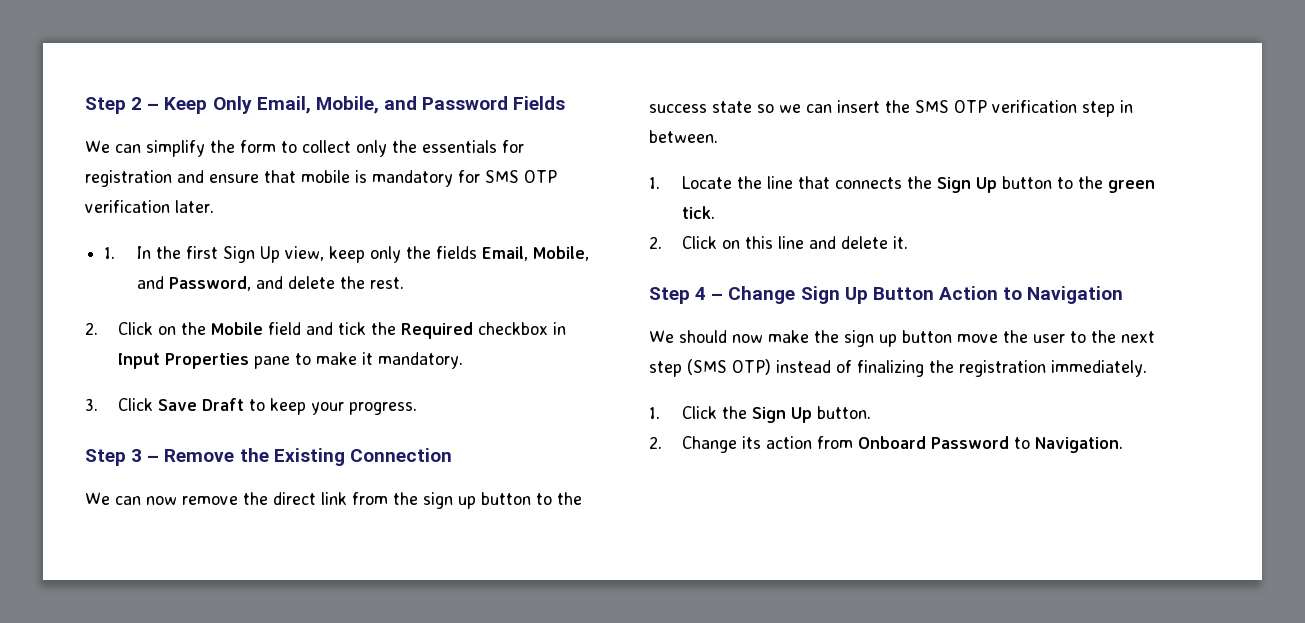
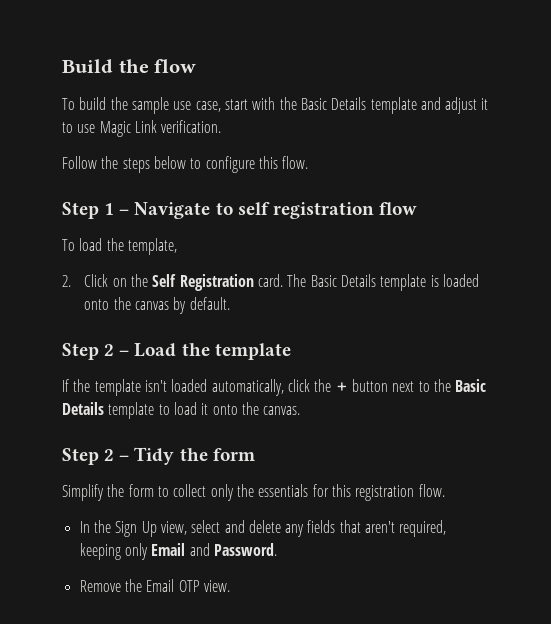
- Step 2 – Keep Only Email, Mobile, and Password Fields
- We can simplify the form to collect only the essentials for registration and ensure that mobile is mandatory for SMS OTP verification later.
- 1. In the first Sign Up view, keep only the fields Email, Mobile, and Password, and delete the rest.
- 2. Click on the Mobile field and tick the Required checkbox in Input Properties pane to make it mandatory.
- 3. Click Save Draft to keep your progress.
- Step 3 – Remove the Existing Connection
- We can now remove the direct link from the sign up button to the success state so we can insert the SMS OTP verification step in between.
- 1. Locate the line that connects the Sign Up button to the green tick.
- 2. Click on this line and delete it.
- Step 4 – Change Sign Up Button Action to Navigation
- We should now make the sign up button move the user to the next step (SMS OTP) instead of finalizing the registration immediately.
- 1. Click the Sign Up button.
- 2. Change its action from Onboard Password to Navigation.
+ Build the flow
+ To build the sample use case, start with the Basic Details template and adjust it to use Magic Link verification.
+ Follow the steps below to configure this flow.
+ Step 1 – Navigate to self registration flow
+ To load the template,
+ 2. Click on the Self Registration card. The Basic Details template is loaded onto the canvas by default.
+ Step 2 – Load the template
+ If the template isn't loaded automatically, click the + button next to the Basic Details template to load it onto the canvas.
+ Step 2 – Tidy the form
+ Simplify the form to collect only the essentials for this registration flow.
+ In the Sign Up view, select and delete any fields that aren't required, keeping only Email and Password.
+ Remove the Email OTP view.

